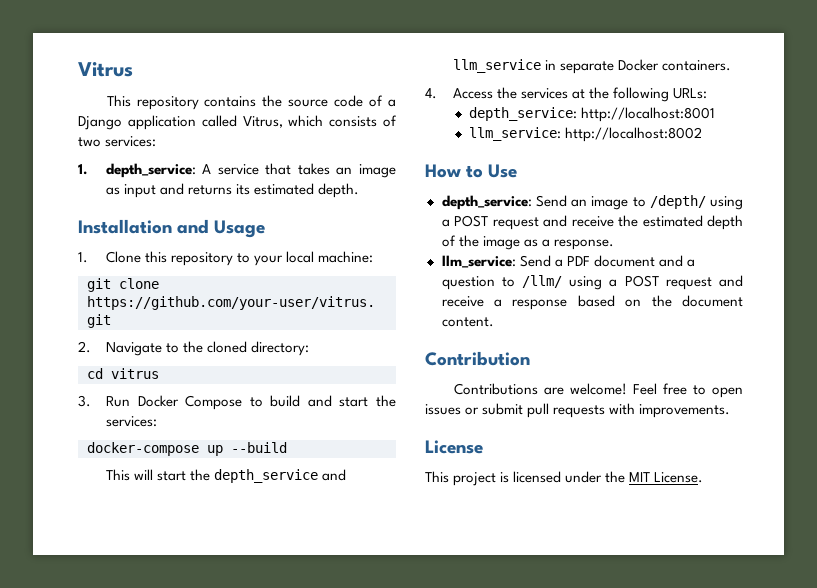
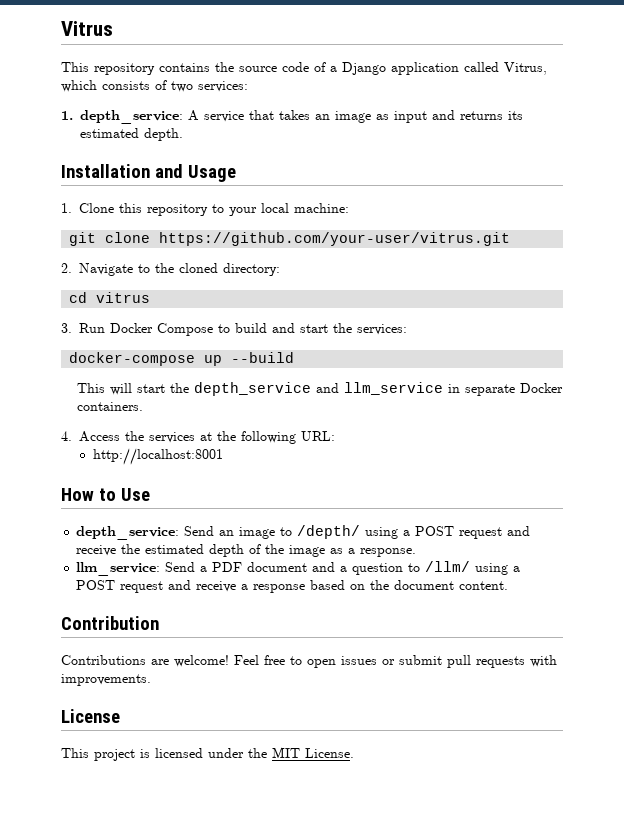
- 4. Access the services at the following URLs:
- depth_service: http://localhost:8001
+ 4. Access the services at the following URL:
+ http://localhost:8001
- llm_service: http://localhost:8002

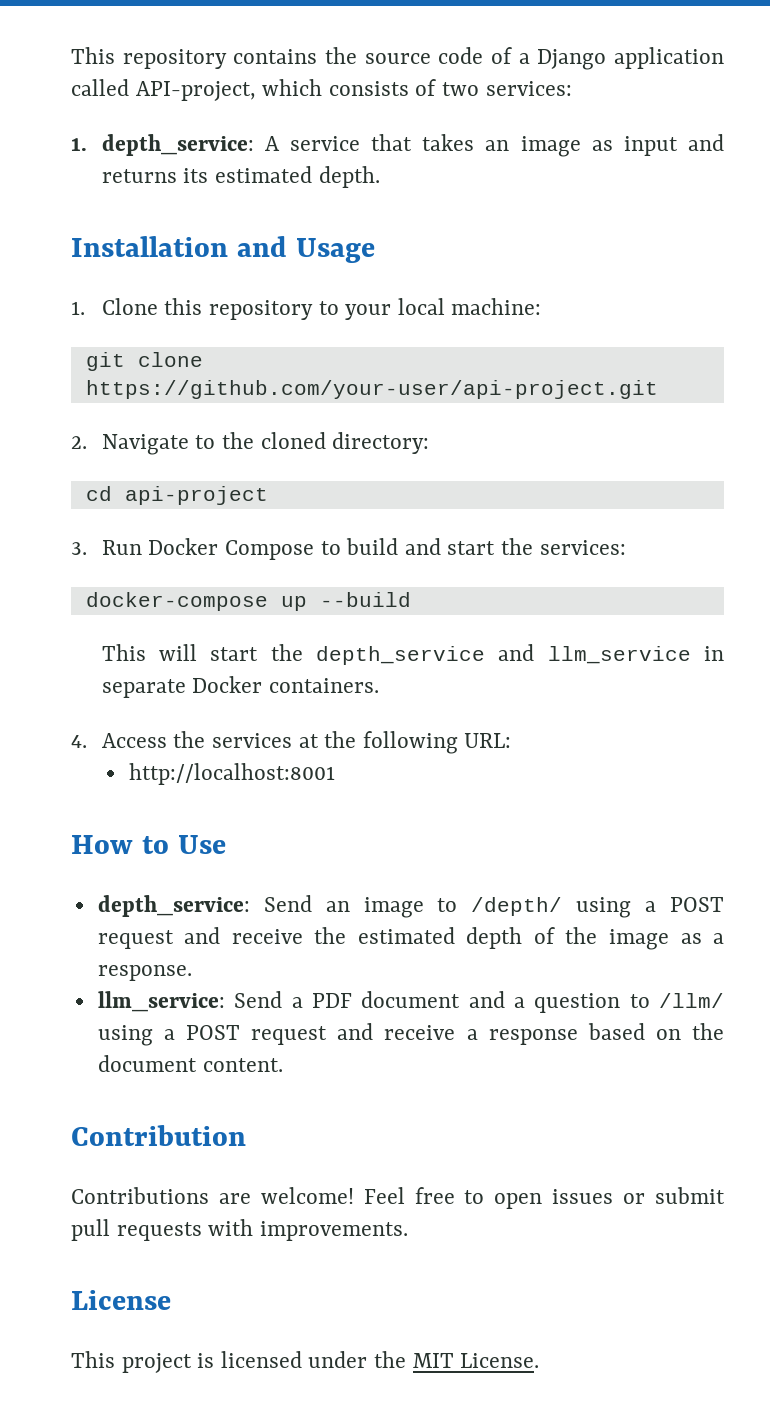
- Vitrus
- This repository contains the source code of a Django application called Vitrus, which consists of two services:
+ This repository contains the source code of a Django application called API-project, which consists of two services:
- git clone https://github.com/your-user/vitrus.git
+ git clone https://github.com/your-user/api-project.git
- cd vitrus
+ cd api-project

